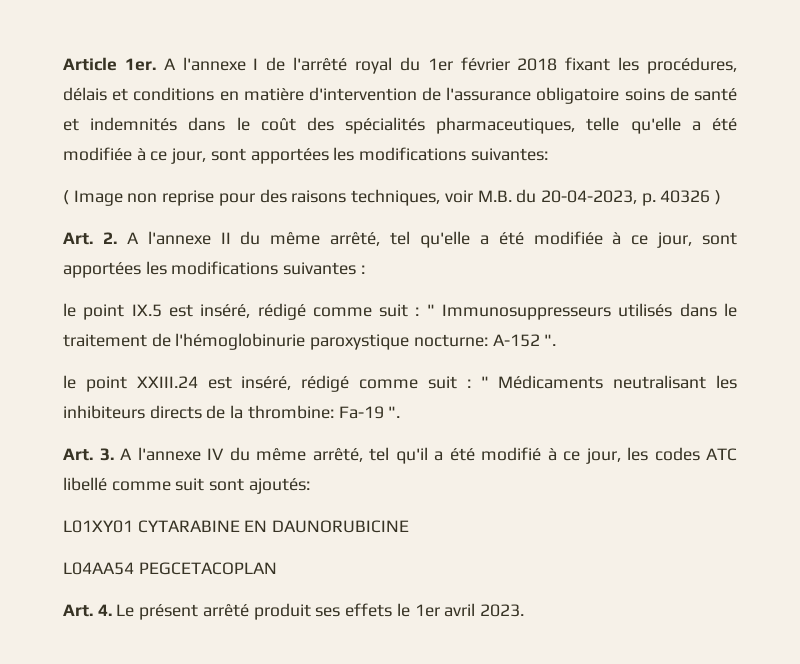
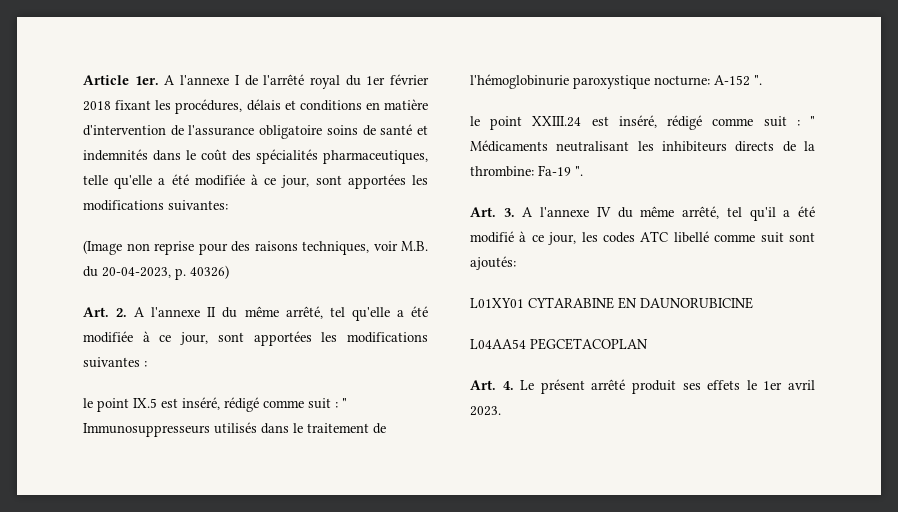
- ( Image non reprise pour des raisons techniques, voir M.B. du 20-04-2023, p. 40326 )
+ (Image non reprise pour des raisons techniques, voir M.B. du 20-04-2023, p. 40326)

